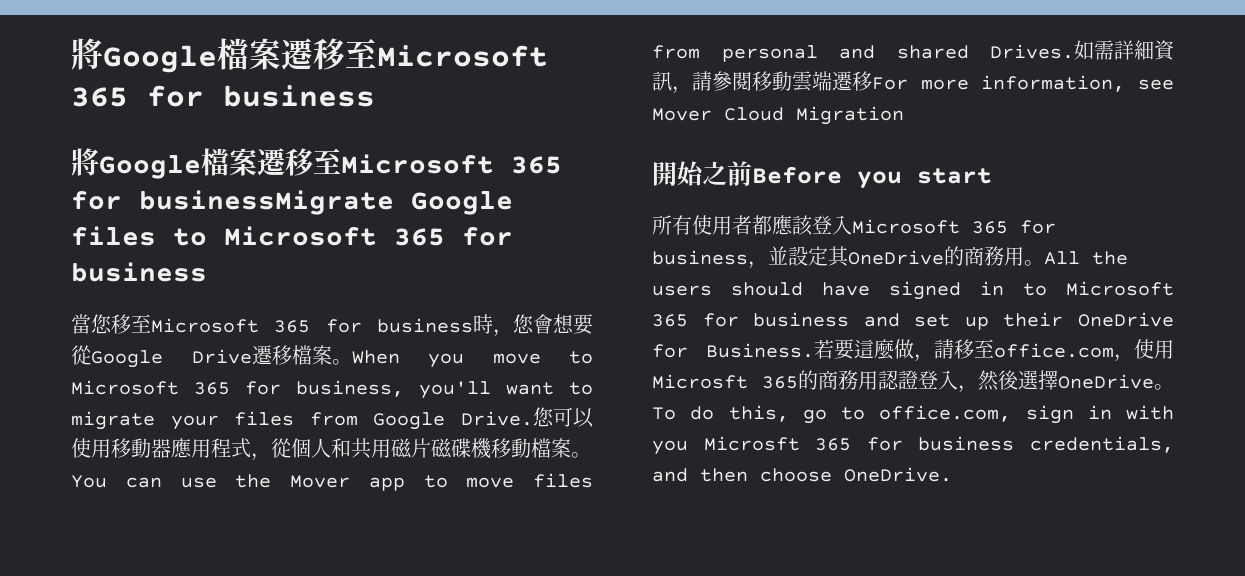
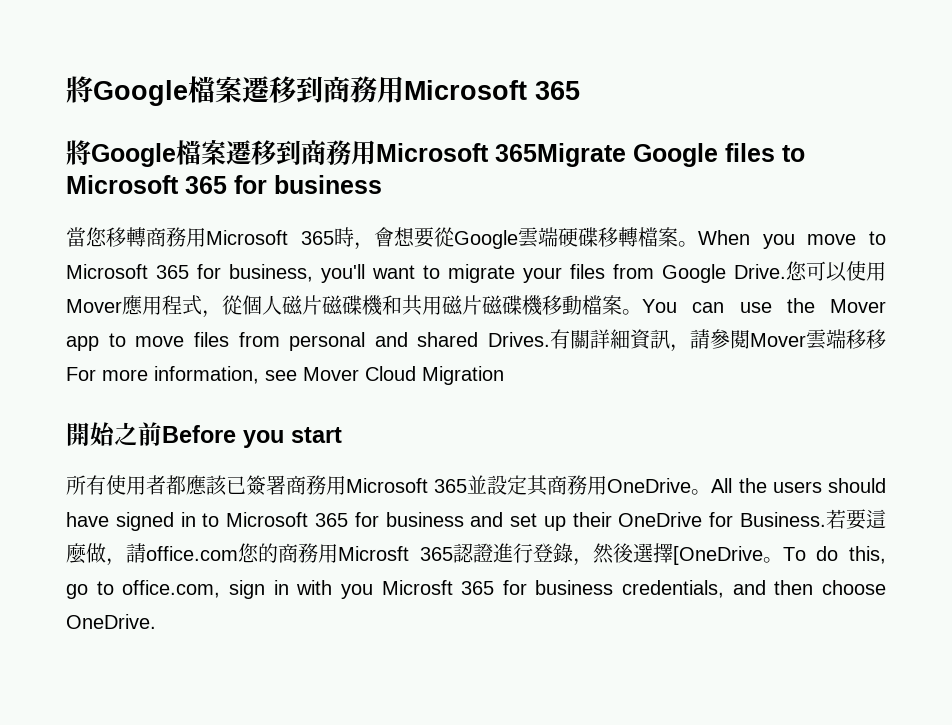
- 將Google檔案遷移至Microsoft 365 for business
- 將Google檔案遷移至Microsoft 365 for businessMigrate Google files to Microsoft 365 for business
+ 將Google檔案遷移到商務用Microsoft 365
+ 將Google檔案遷移到商務用Microsoft 365Migrate Google files to Microsoft 365 for business
- 當您移至Microsoft 365 for business時，您會想要從Google Drive遷移檔案。
+ 當您移轉商務用Microsoft 365時，會想要從Google雲端硬碟移轉檔案。
- 您可以使用移動器應用程式，從個人和共用磁片磁碟機移動檔案。
+ 您可以使用Mover應用程式，從個人磁片磁碟機和共用磁片磁碟機移動檔案。
- 如需詳細資訊，請參閱移動雲端遷移For more information, see Mover Cloud Migration
+ 有關詳細資訊，請參閱Mover雲端移移For more information, see Mover Cloud Migration
- 所有使用者都應該登入Microsoft 365 for business，並設定其OneDrive的商務用。
+ 所有使用者都應該已簽署商務用Microsoft 365並設定其商務用OneDrive。
- 若要這麼做，請移至office.com，使用Microsft 365的商務用認證登入，然後選擇OneDrive。
+ 若要這麼做，請office.com您的商務用Microsft 365認證進行登錄，然後選擇[OneDrive。

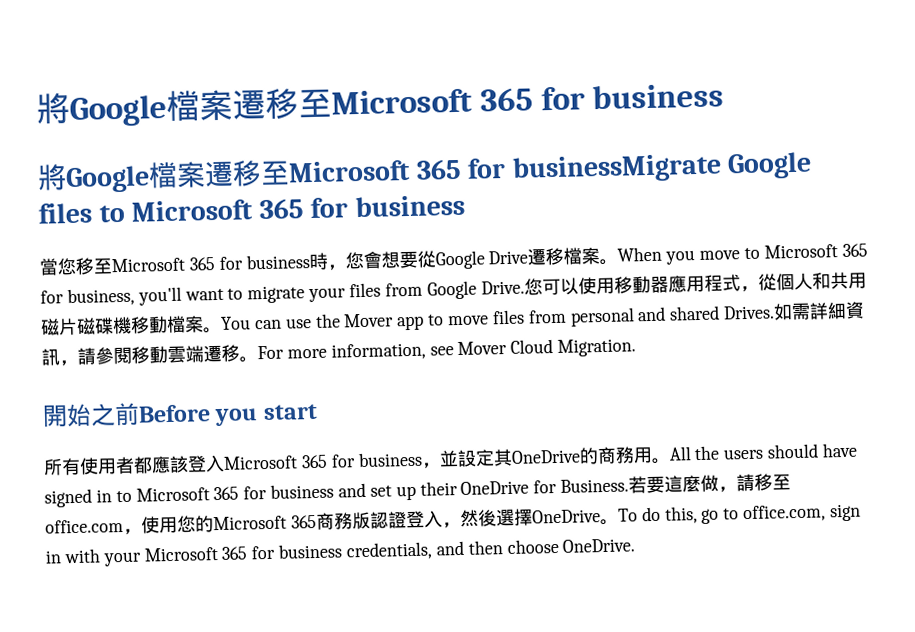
- 將Google檔案遷移到商務用Microsoft 365
- 將Google檔案遷移到商務用Microsoft 365Migrate Google files to Microsoft 365 for business
+ 將Google檔案遷移至Microsoft 365 for business
+ 將Google檔案遷移至Microsoft 365 for businessMigrate Google files to Microsoft 365 for business
- 當您移轉商務用Microsoft 365時，會想要從Google雲端硬碟移轉檔案。
+ 當您移至Microsoft 365 for business時，您會想要從Google Drive遷移檔案。
- 您可以使用Mover應用程式，從個人磁片磁碟機和共用磁片磁碟機移動檔案。
+ 您可以使用移動器應用程式，從個人和共用磁片磁碟機移動檔案。
- 有關詳細資訊，請參閱Mover雲端移移For more information, see Mover Cloud Migration
+ 如需詳細資訊，請參閱移動雲端遷移。For more information, see Mover Cloud Migration.
- 所有使用者都應該已簽署商務用Microsoft 365並設定其商務用OneDrive。
+ 所有使用者都應該登入Microsoft 365 for business，並設定其OneDrive的商務用。
- 若要這麼做，請office.com您的商務用Microsft 365認證進行登錄，然後選擇[OneDrive。
+ 若要這麼做，請移至office.com，使用您的Microsoft 365商務版認證登入，然後選擇OneDrive。
- To do this, go to office.com, sign in with you Microsft 365 for business credentials, and then choose OneDrive.
+ To do this, go to office.com, sign in with your Microsoft 365 for business credentials, and then choose OneDrive.

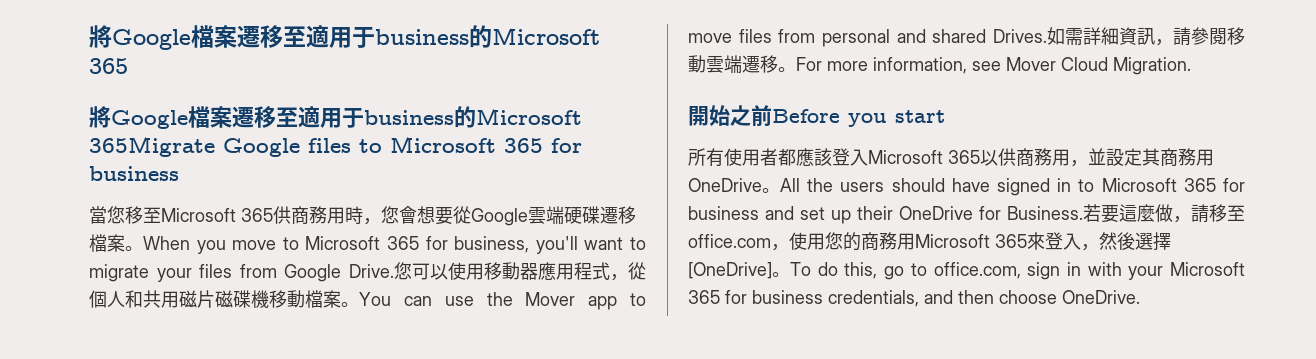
- 將Google檔案遷移至Microsoft 365 for business
- 將Google檔案遷移至Microsoft 365 for businessMigrate Google files to Microsoft 365 for business
+ 將Google檔案遷移至適用于business的Microsoft 365
+ 將Google檔案遷移至適用于business的Microsoft 365Migrate Google files to Microsoft 365 for business
- 當您移至Microsoft 365 for business時，您會想要從Google Drive遷移檔案。
+ 當您移至Microsoft 365供商務用時，您會想要從Google雲端硬碟遷移檔案。
- 所有使用者都應該登入Microsoft 365 for business，並設定其OneDrive的商務用。
+ 所有使用者都應該登入Microsoft 365以供商務用，並設定其商務用OneDrive。
- 若要這麼做，請移至office.com，使用您的Microsoft 365商務版認證登入，然後選擇OneDrive。
+ 若要這麼做，請移至office.com，使用您的商務用Microsoft 365來登入，然後選擇[OneDrive]。

